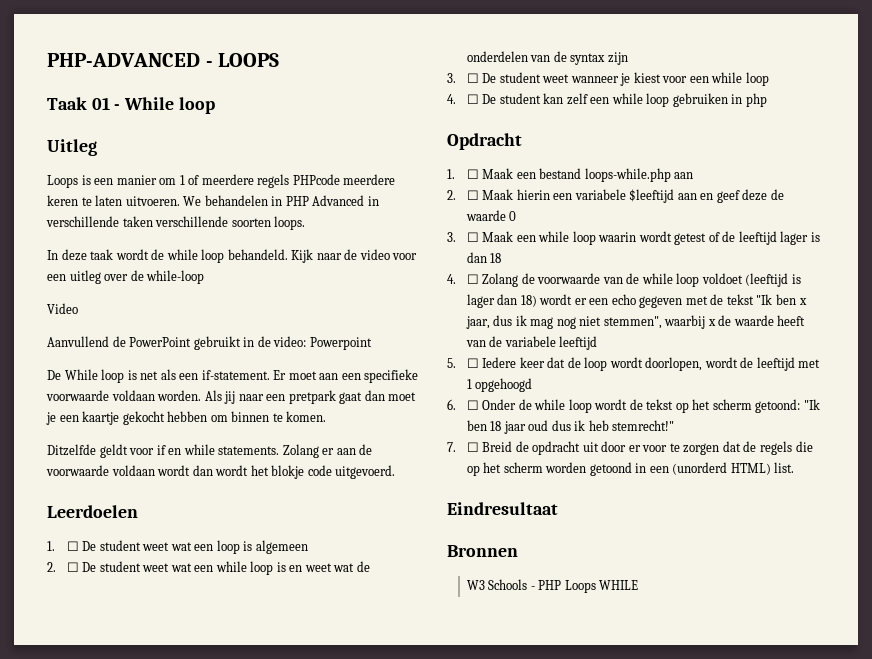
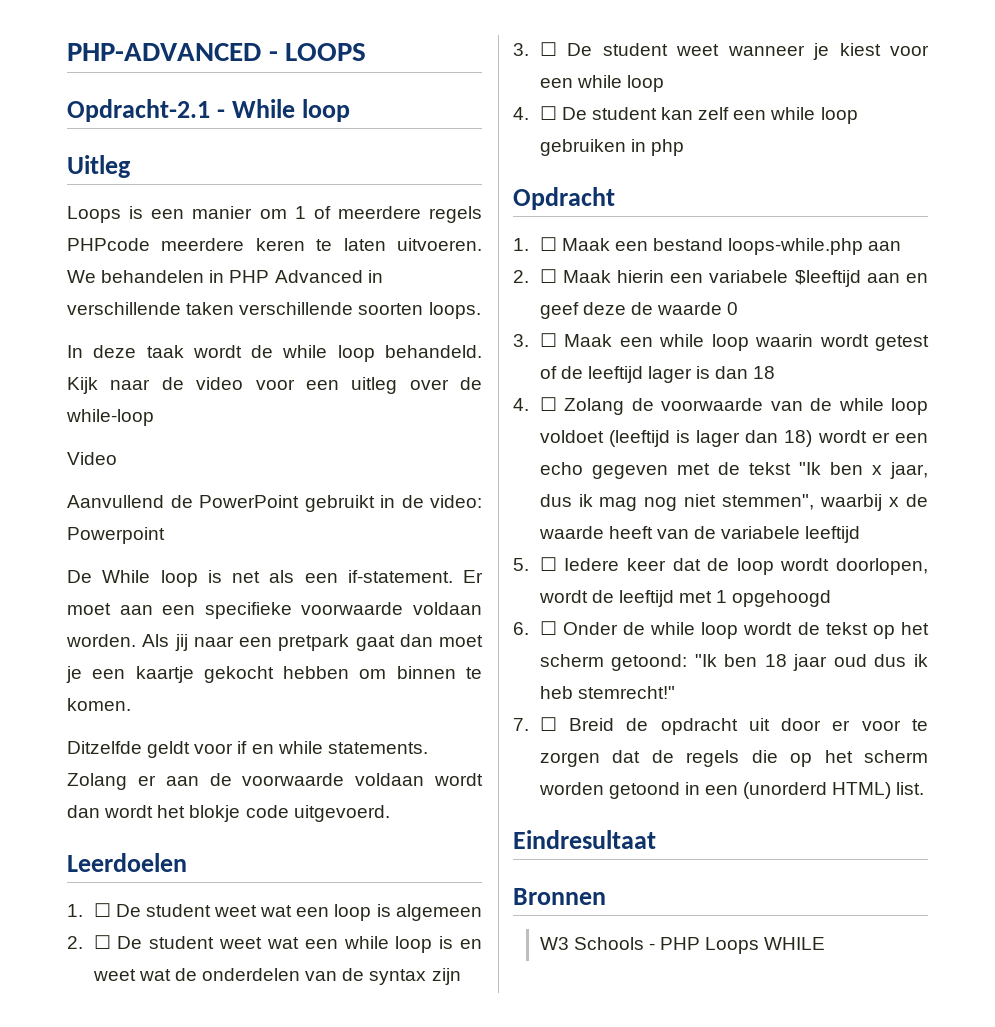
- Taak 01 - While loop
+ Opdracht-2.1 - While loop

